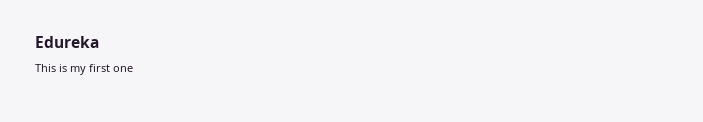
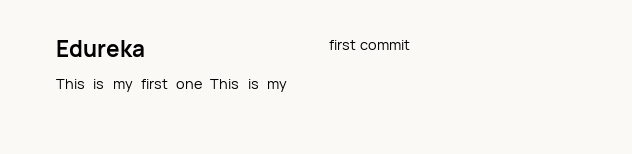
- This is my first one
+ This is my first one This is my first commit

